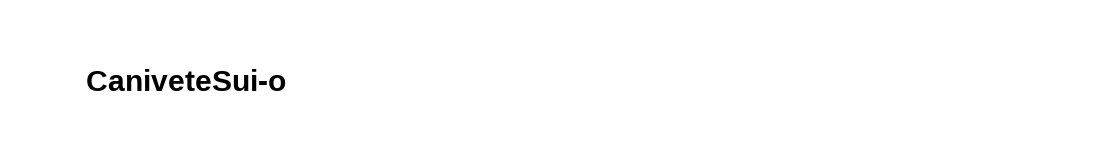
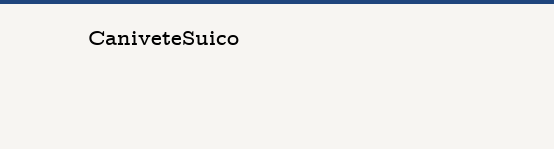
- CaniveteSui-o
+ CaniveteSuico

